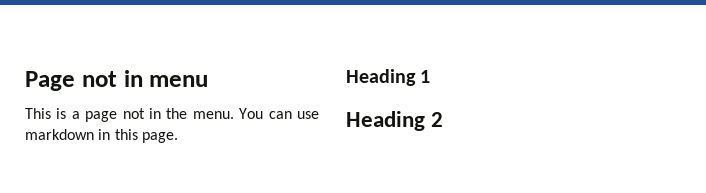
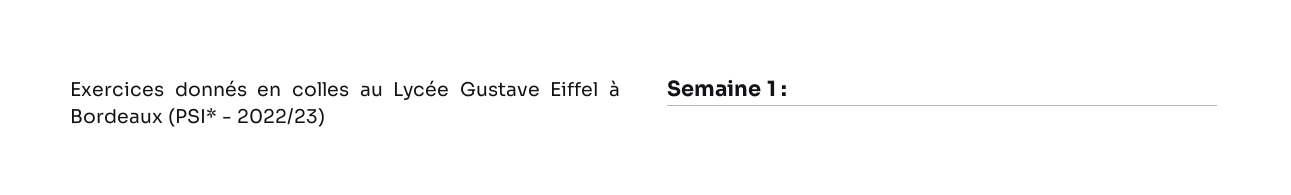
- Page not in menu
- This is a page not in the menu. You can use markdown in this page.
- Heading 1
- Heading 2
+ Exercices donnés en colles au Lycée Gustave Eiffel à Bordeaux (PSI* - 2022/23)
+ Semaine 1 :

